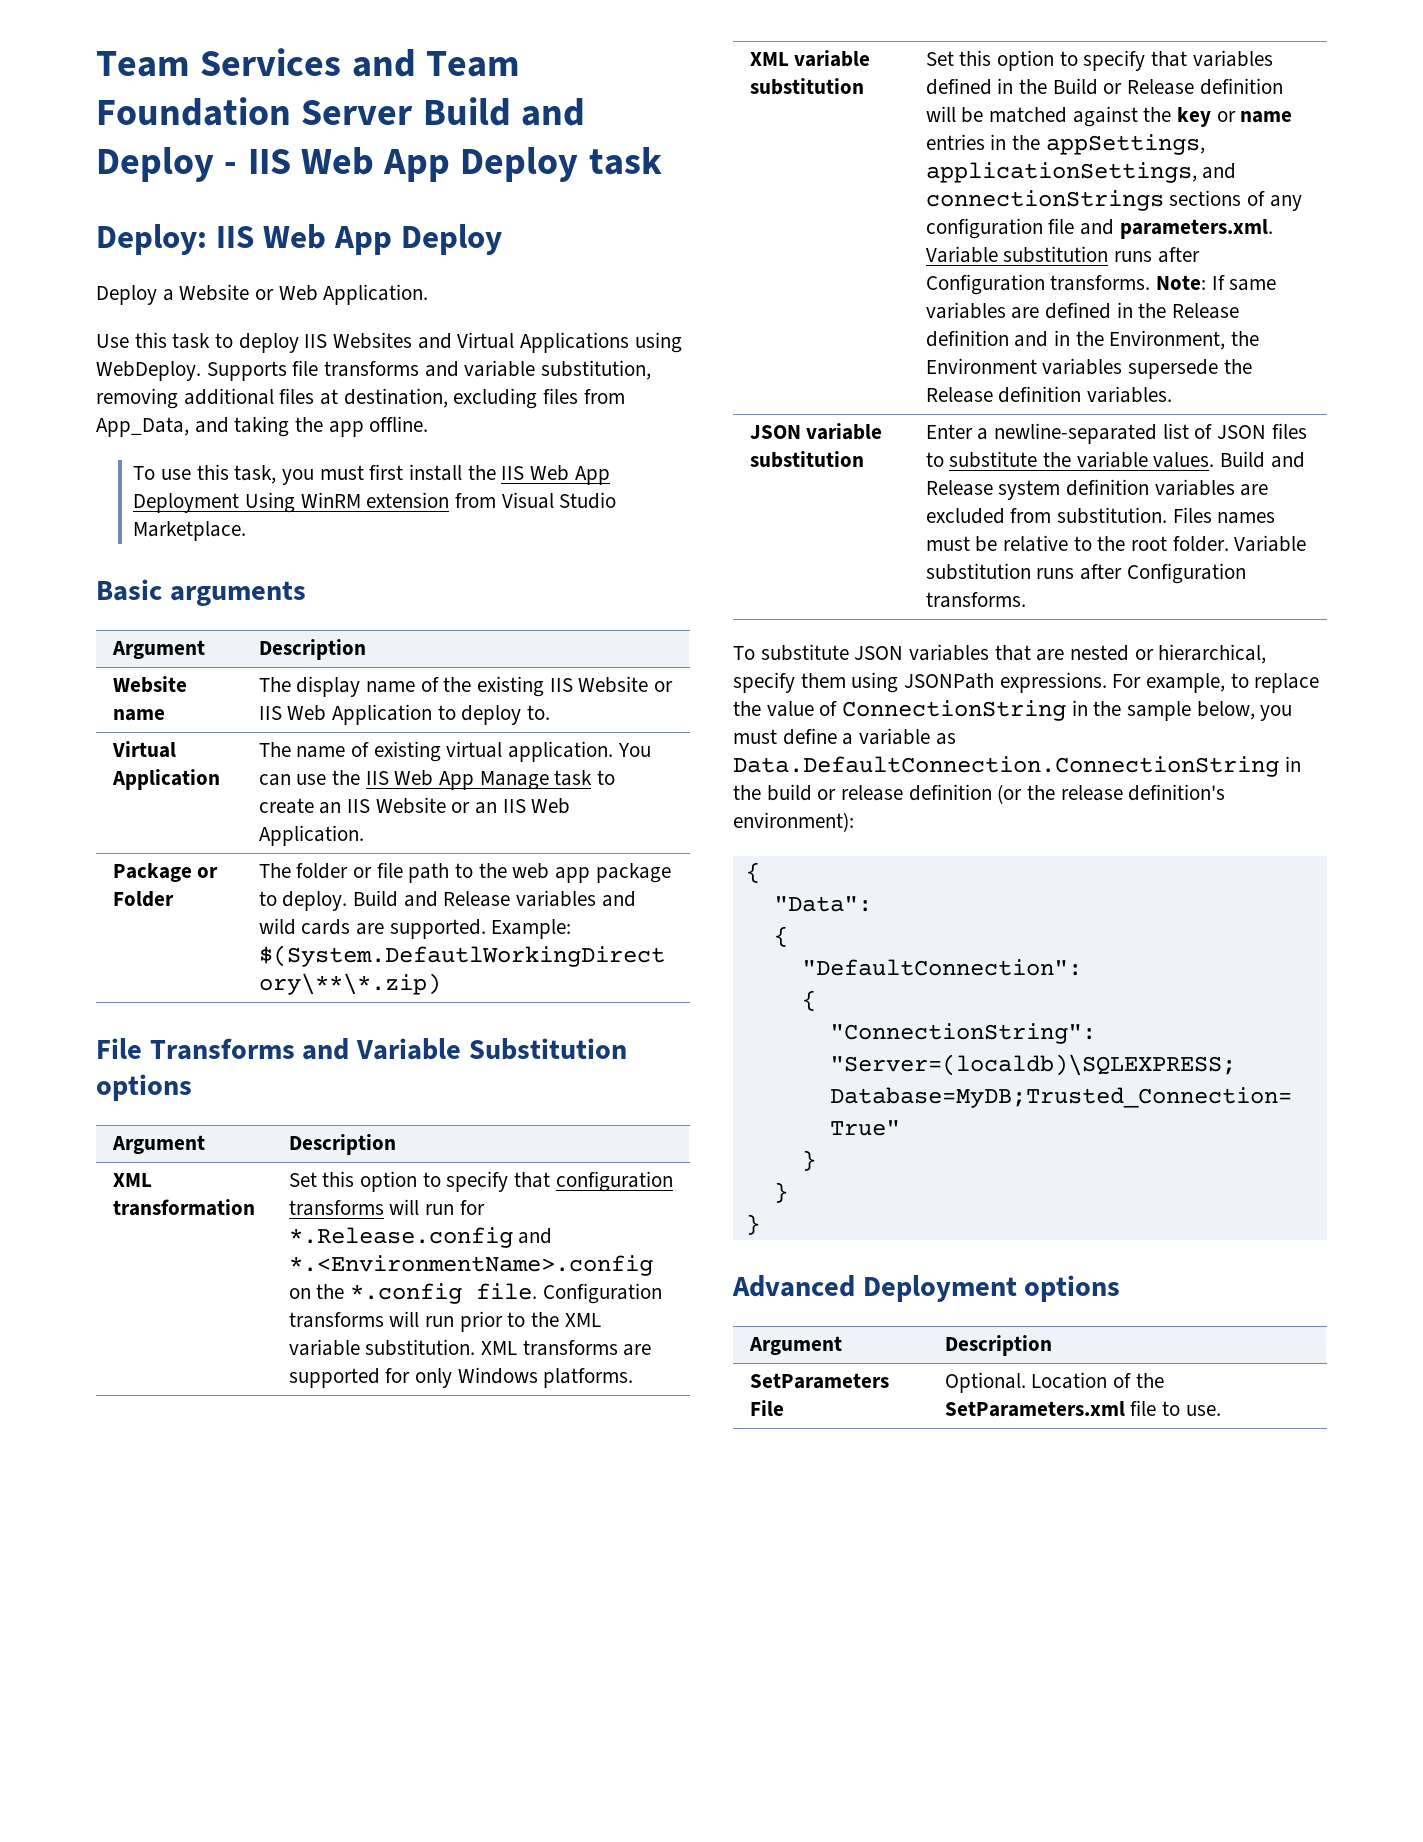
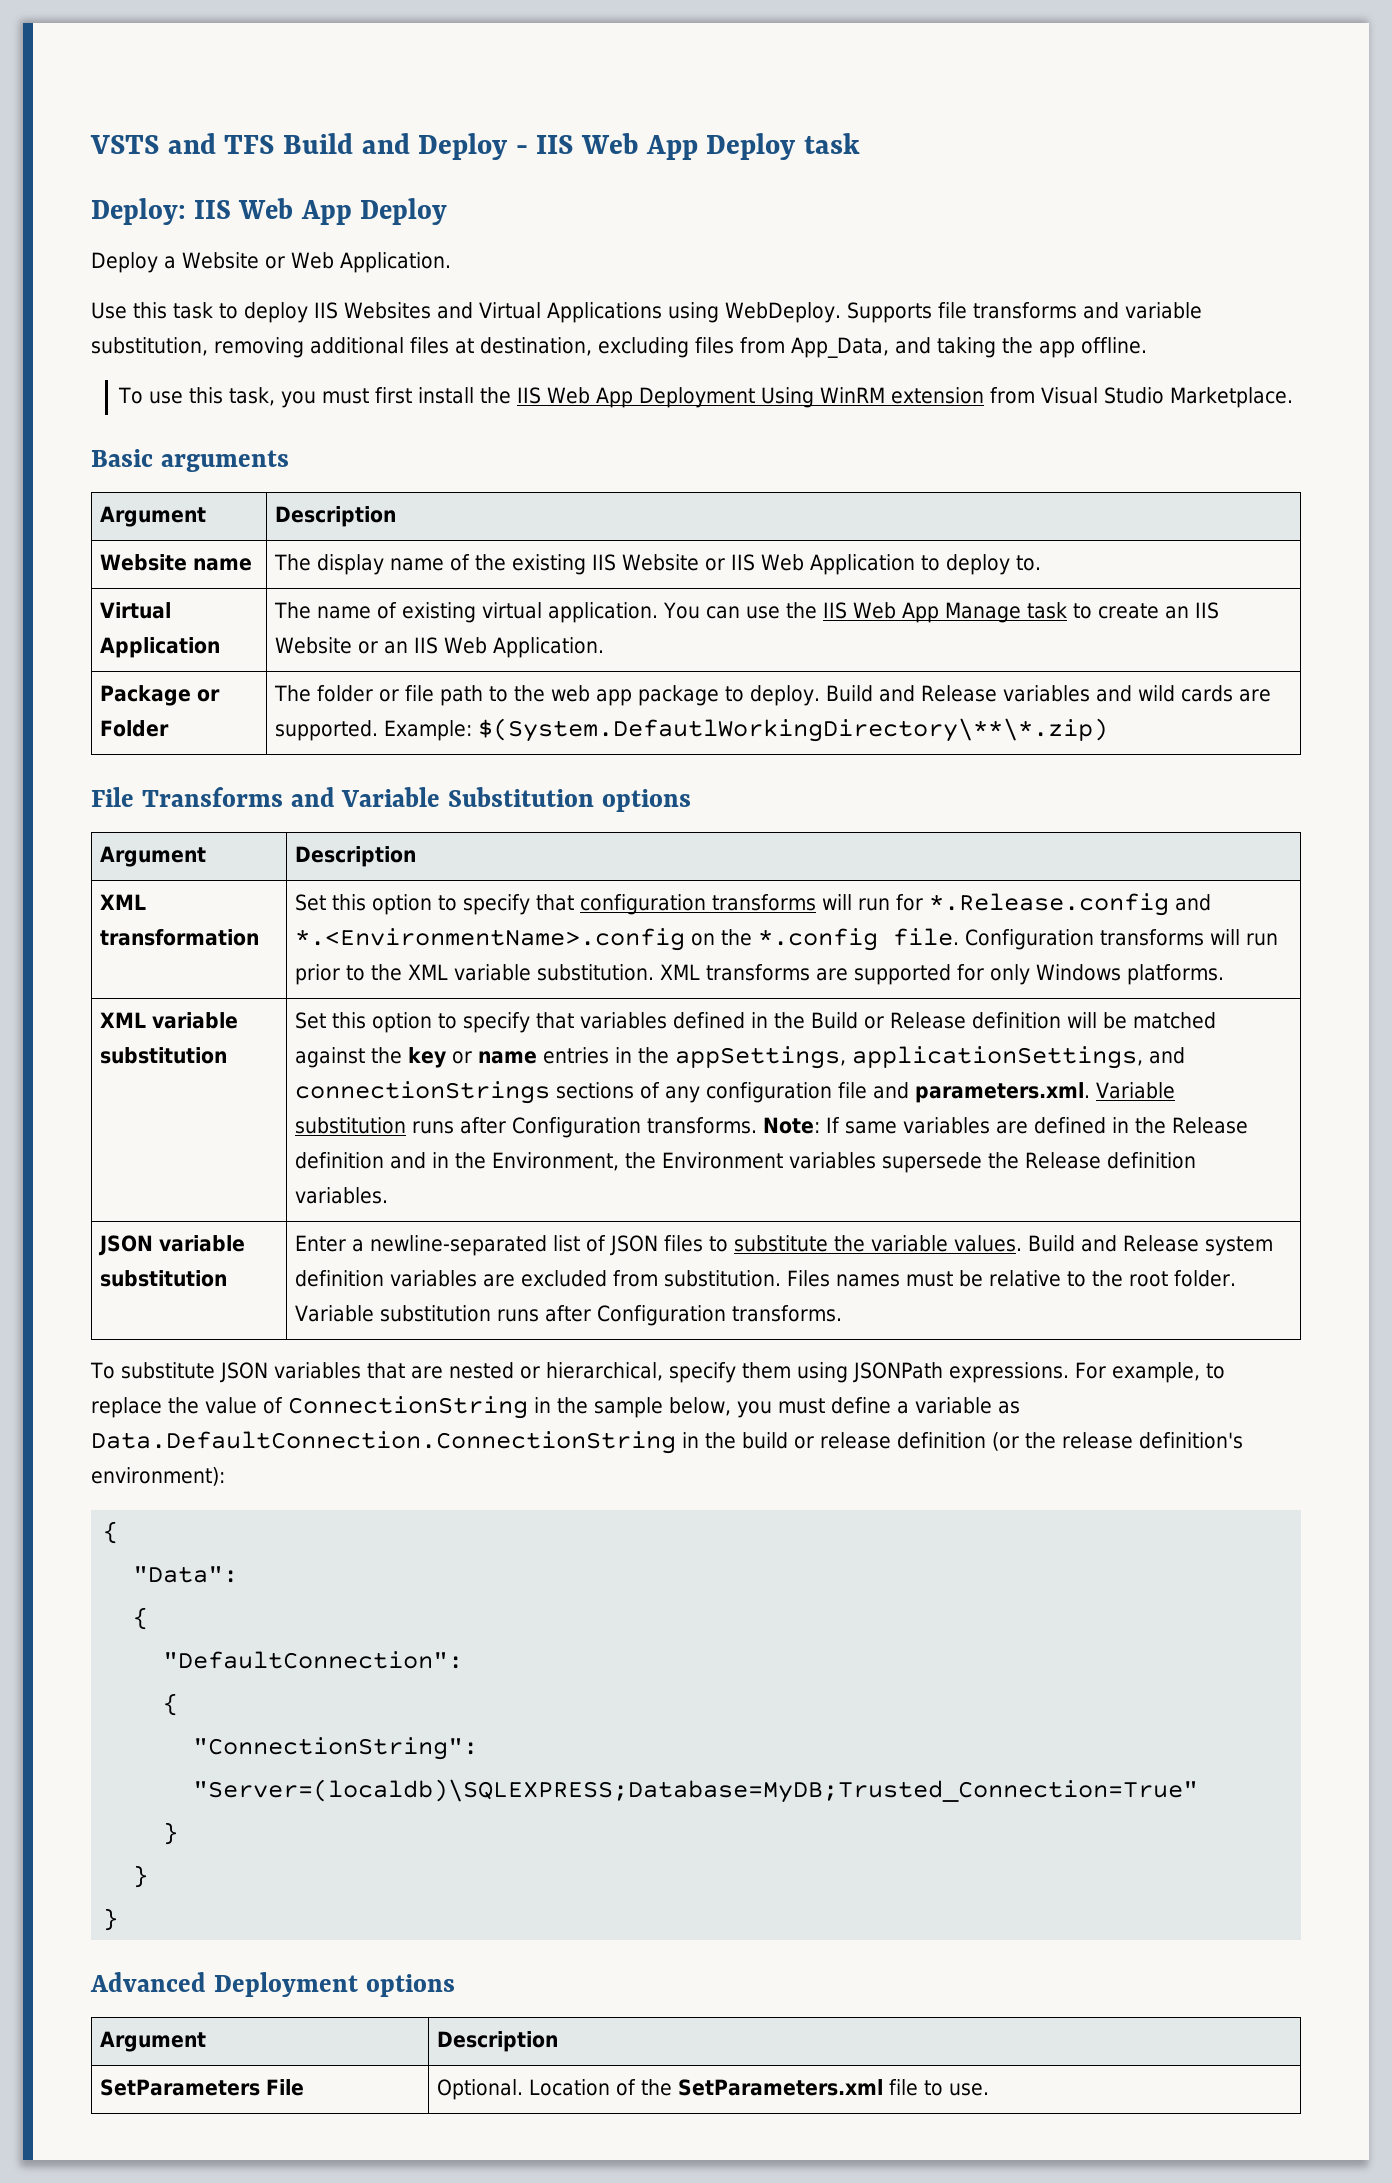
- Team Services and Team Foundation Server Build and Deploy - IIS Web App Deploy task
+ VSTS and TFS Build and Deploy - IIS Web App Deploy task

